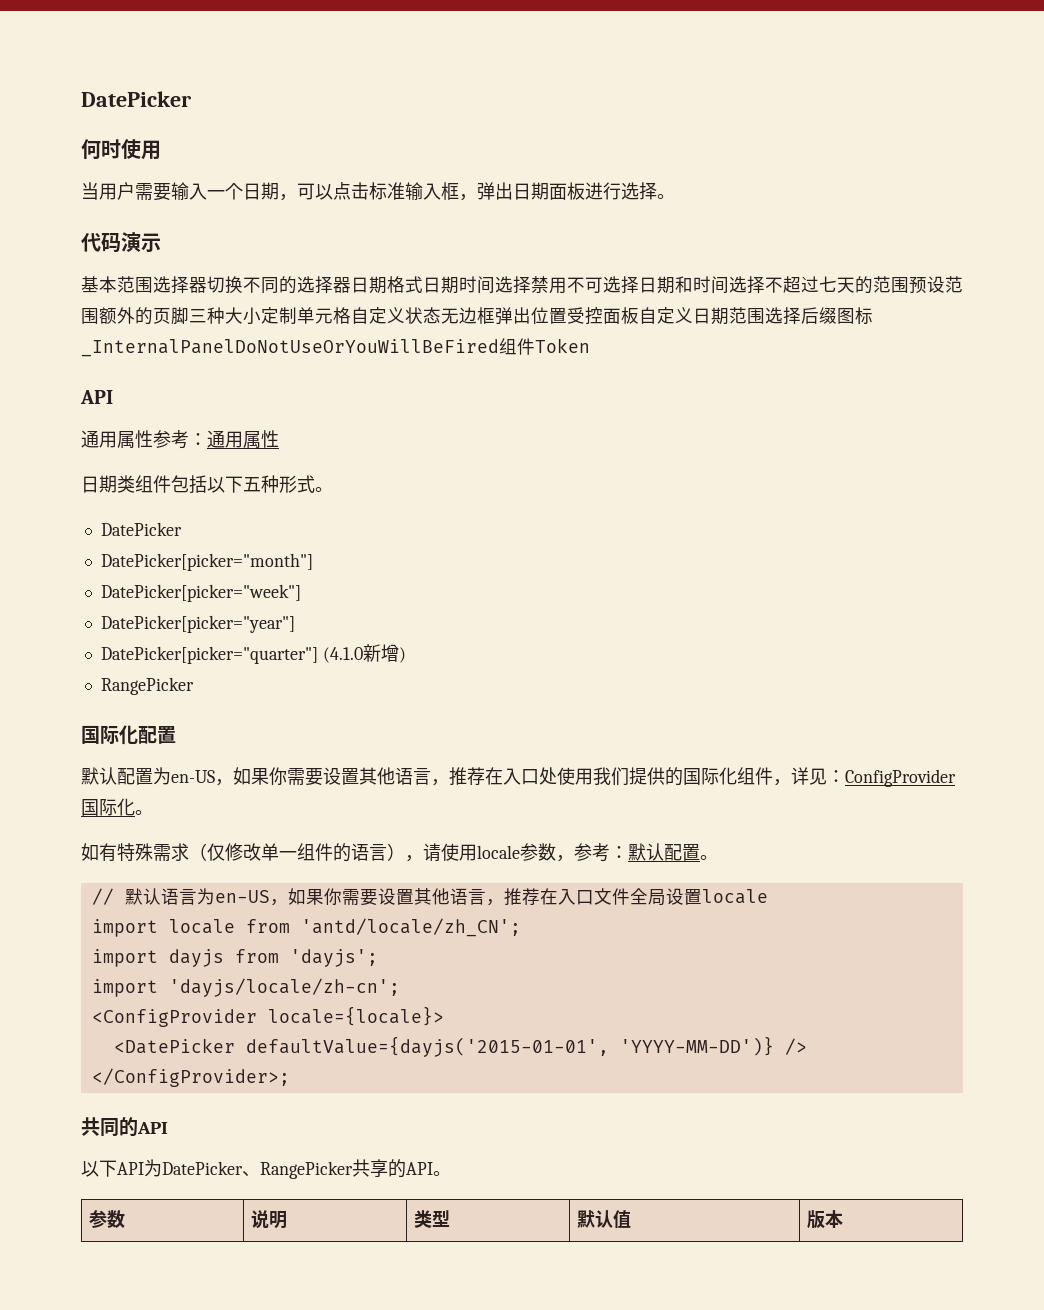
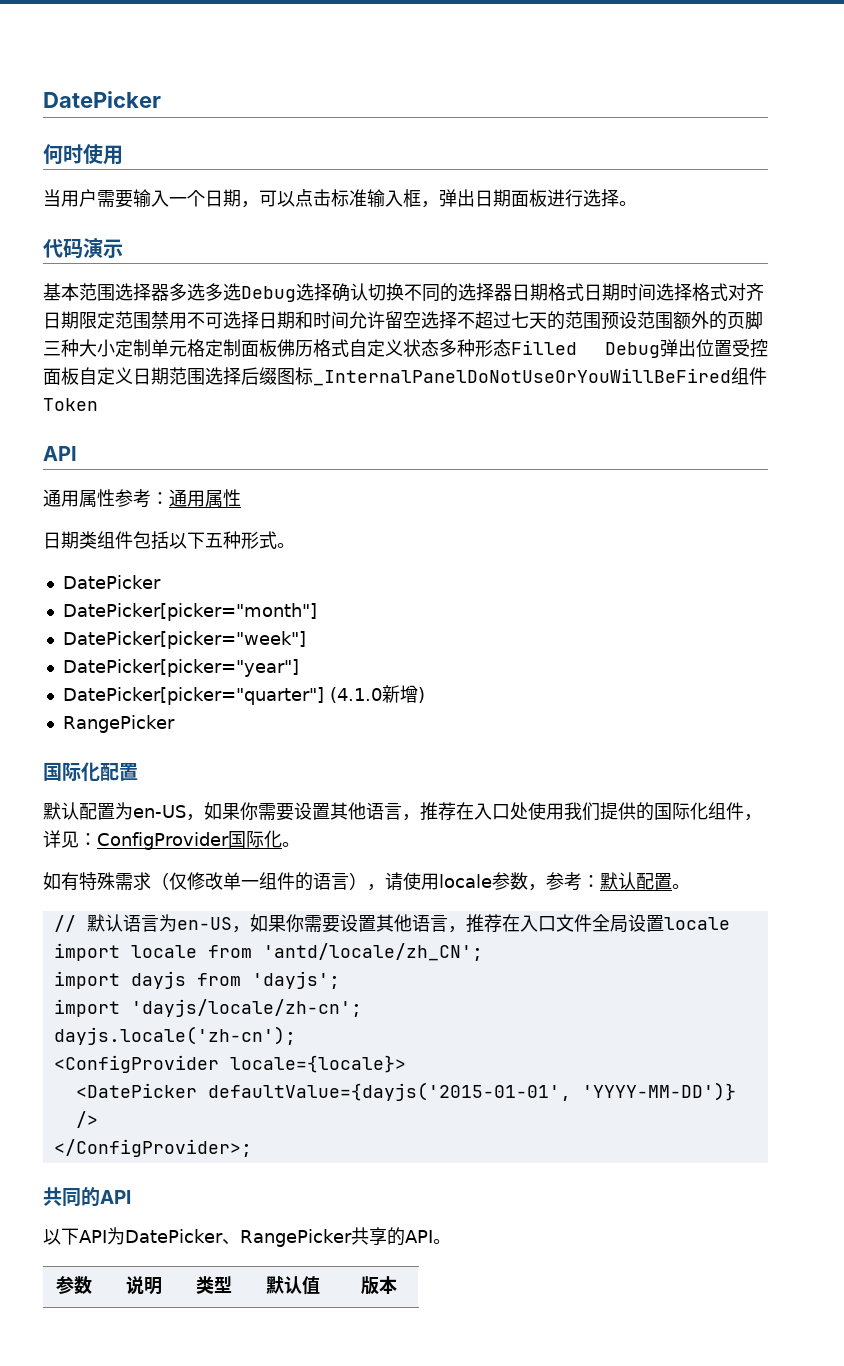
- 基本范围选择器切换不同的选择器日期格式日期时间选择禁用不可选择日期和时间选择不超过七天的范围预设范围额外的页脚三种大小定制单元格自定义状态无边框弹出位置受控面板自定义日期范围选择后缀图标_InternalPanelDoNotUseOrYouWillBeFired组件Token
+ 基本范围选择器多选多选Debug选择确认切换不同的选择器日期格式日期时间选择格式对齐日期限定范围禁用不可选择日期和时间允许留空选择不超过七天的范围预设范围额外的页脚三种大小定制单元格定制面板佛历格式自定义状态多种形态Filled Debug弹出位置受控面板自定义日期范围选择后缀图标_InternalPanelDoNotUseOrYouWillBeFired组件Token
+ dayjs.locale('zh-cn');

